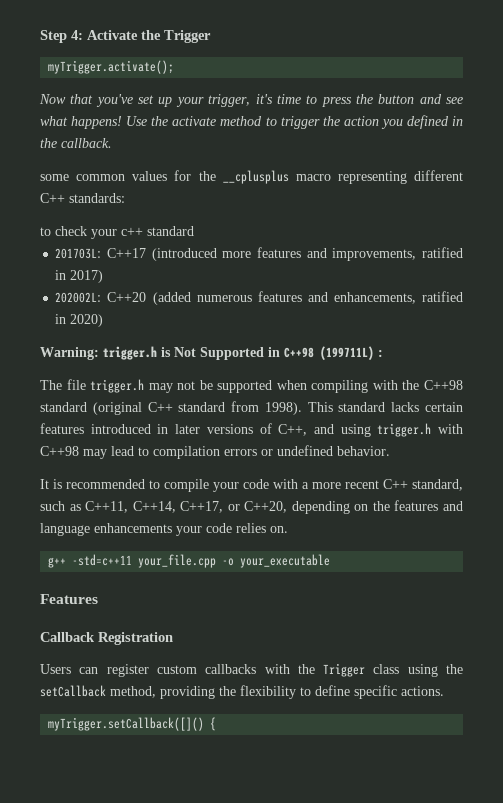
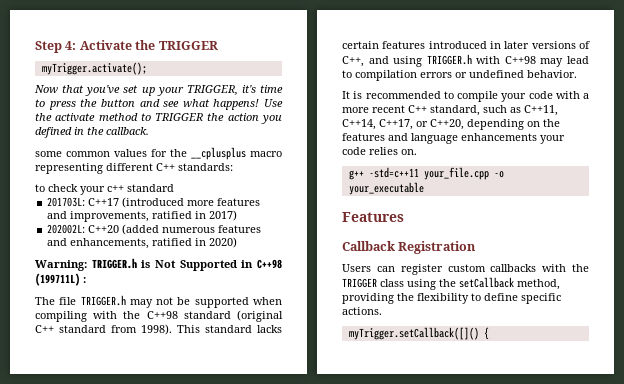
- Step 4: Activate the Trigger
+ Step 4: Activate the TRIGGER
- Now that you've set up your trigger, it's time to press the button and see what happens!
+ Now that you've set up your TRIGGER, it's time to press the button and see what happens!
- Use the activate method to trigger the action you defined in the callback.
+ Use the activate method to TRIGGER the action you defined in the callback.
- Warning: trigger.h is Not Supported in C++98 (199711L) :
+ Warning: TRIGGER.h is Not Supported in C++98 (199711L) :
- The file trigger.h may not be supported when compiling with the C++98 standard (original C++ standard from 1998).
+ The file TRIGGER.h may not be supported when compiling with the C++98 standard (original C++ standard from 1998).
- This standard lacks certain features introduced in later versions of C++, and using trigger.h with C++98 may lead to compilation errors or undefined behavior.
+ This standard lacks certain features introduced in later versions of C++, and using TRIGGER.h with C++98 may lead to compilation errors or undefined behavior.
- Users can register custom callbacks with the Trigger class using the setCallback method, providing the flexibility to define specific actions.
+ Users can register custom callbacks with the TRIGGER class using the setCallback method, providing the flexibility to define specific actions.

